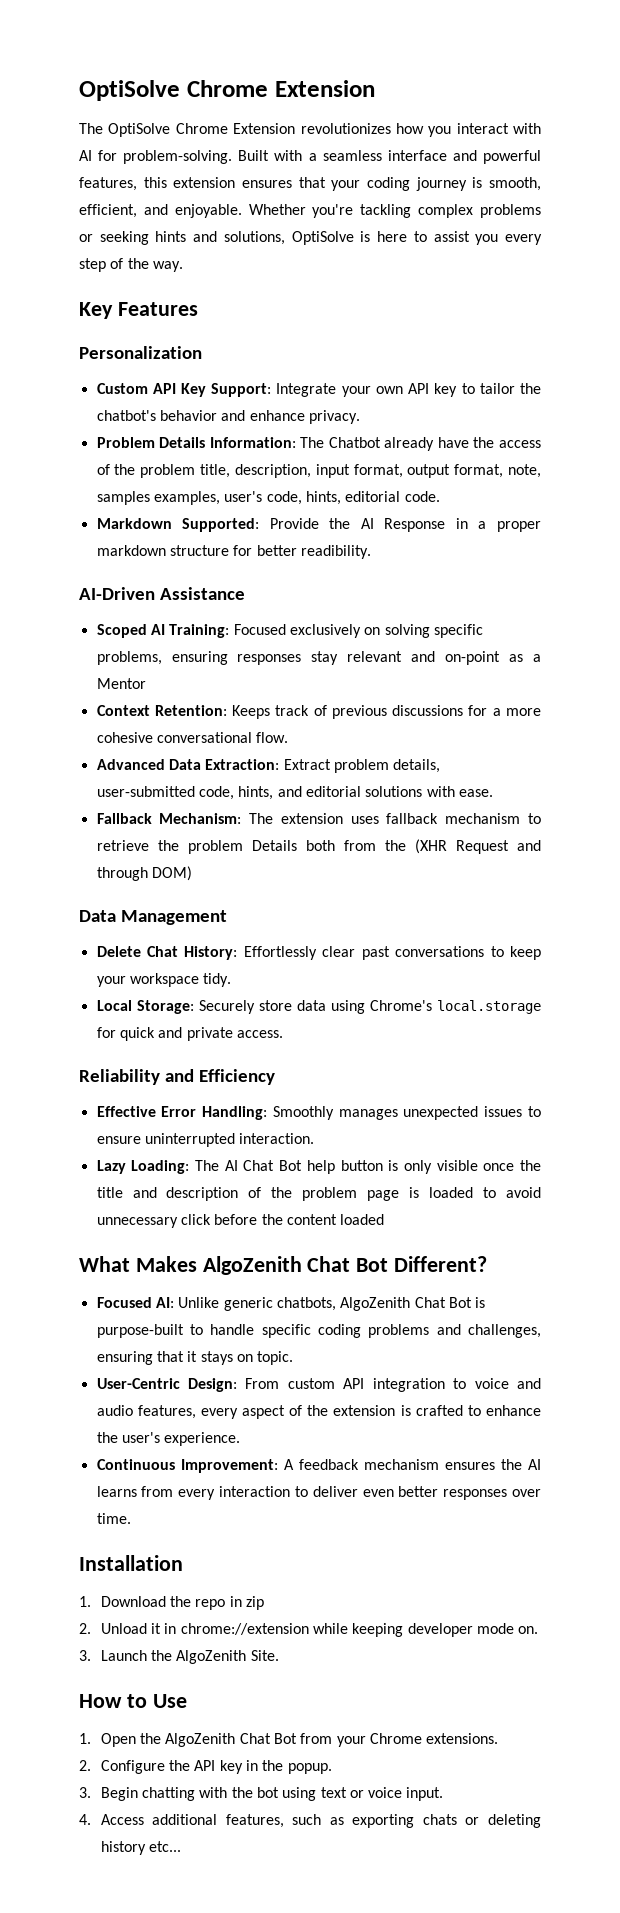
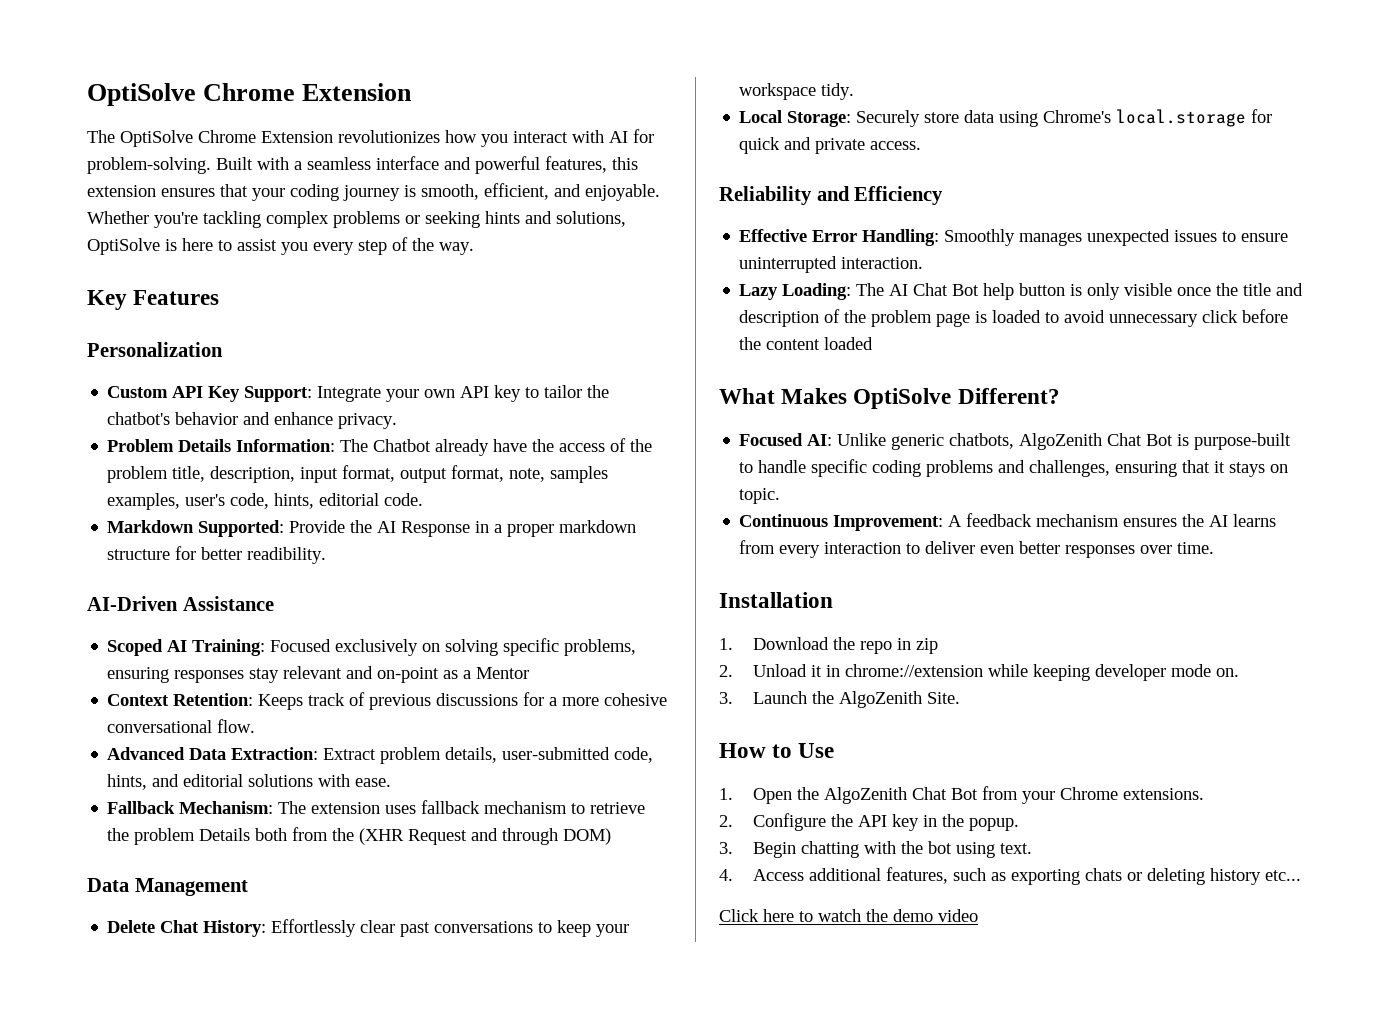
- What Makes AlgoZenith Chat Bot Different?
+ What Makes OptiSolve Different?
- User-Centric Design: From custom API integration to voice and audio features, every aspect of the extension is crafted to enhance the user's experience.
- 3. Begin chatting with the bot using text or voice input.
+ 3. Begin chatting with the bot using text.
+ Click here to watch the demo video

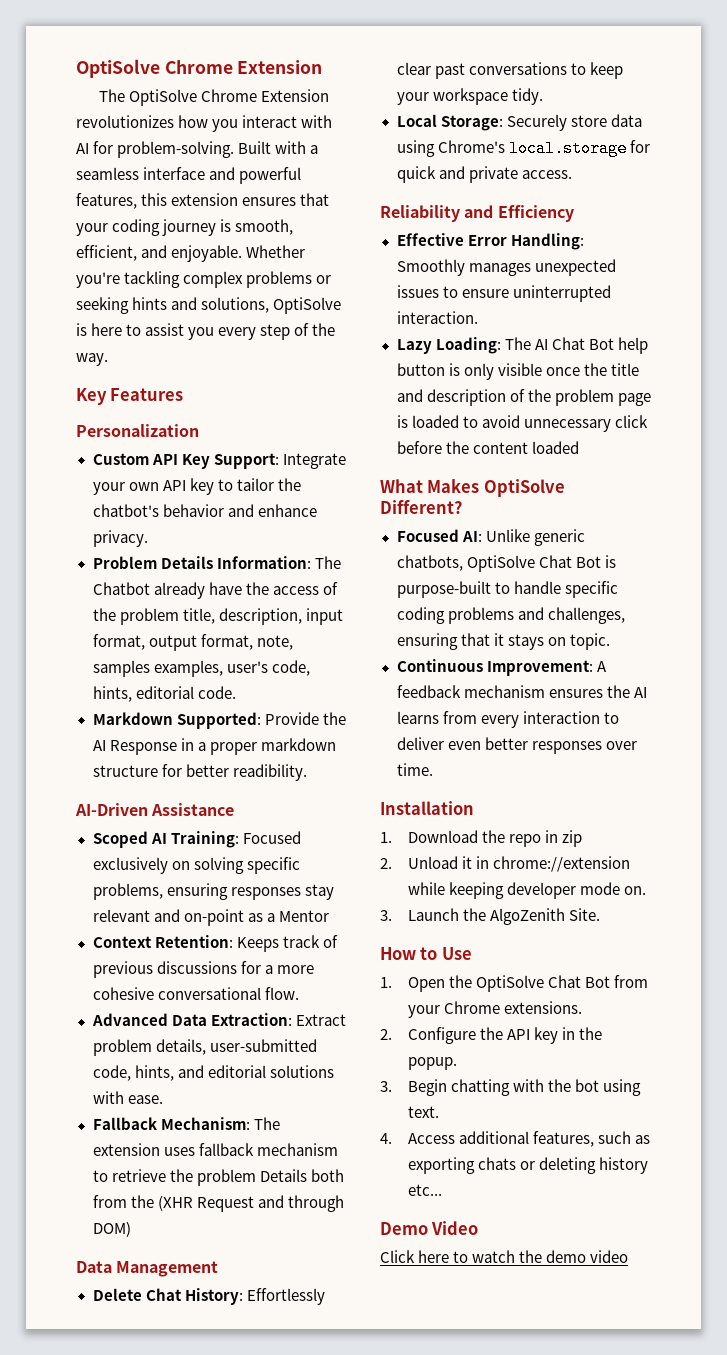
- Focused AI: Unlike generic chatbots, AlgoZenith Chat Bot is purpose-built to handle specific coding problems and challenges, ensuring that it stays on topic.
+ Focused AI: Unlike generic chatbots, OptiSolve Chat Bot is purpose-built to handle specific coding problems and challenges, ensuring that it stays on topic.
- 1. Open the AlgoZenith Chat Bot from your Chrome extensions.
+ 1. Open the OptiSolve Chat Bot from your Chrome extensions.
+ Demo Video

